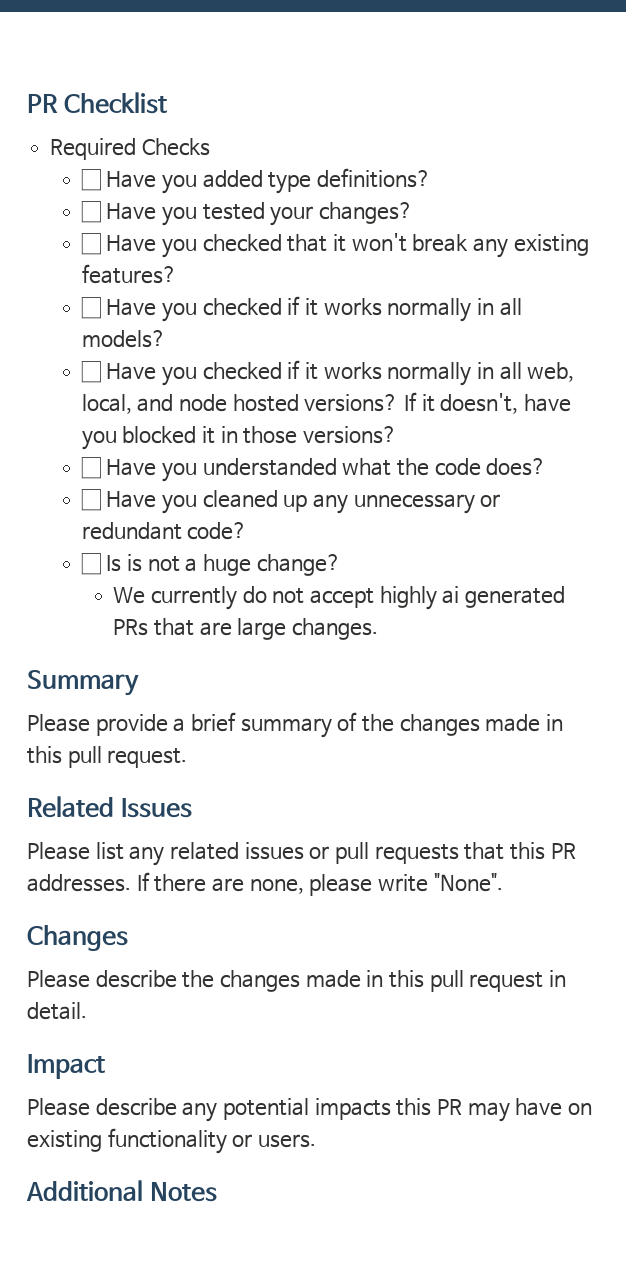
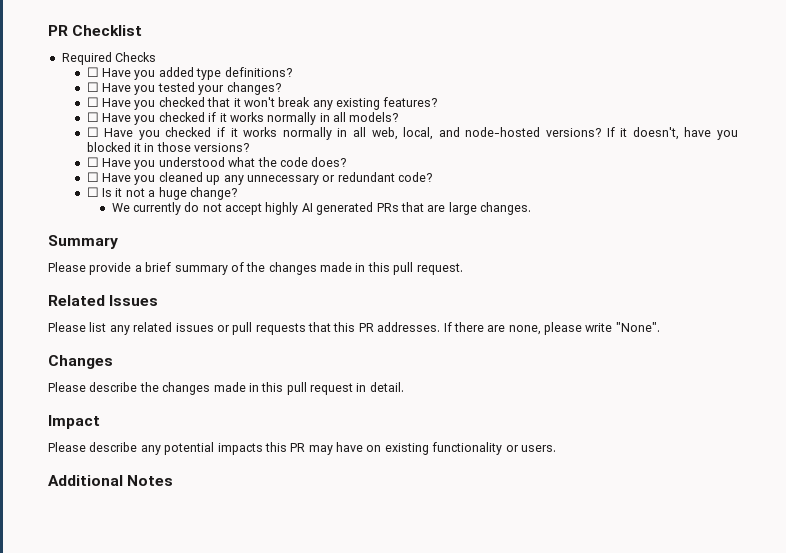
- ☐ Have you checked if it works normally in all web, local, and node hosted versions?
+ ☐ Have you checked if it works normally in all web, local, and node-hosted versions?
- ☐ Have you understanded what the code does?
+ ☐ Have you understood what the code does?
- ☐ Is is not a huge change?
+ ☐ Is it not a huge change?
- We currently do not accept highly ai generated PRs that are large changes.
+ We currently do not accept highly AI generated PRs that are large changes.

